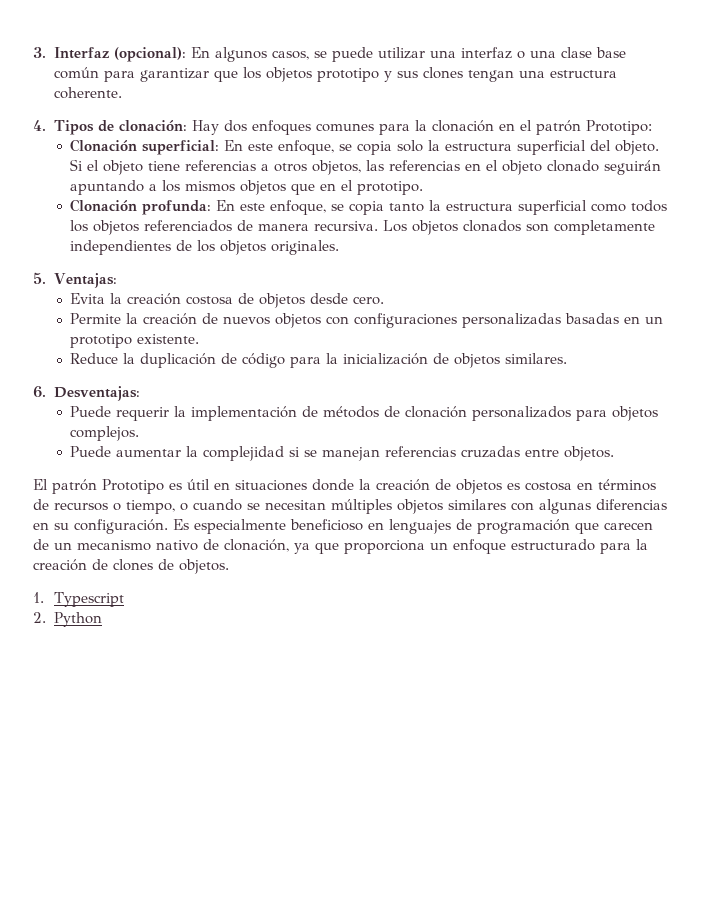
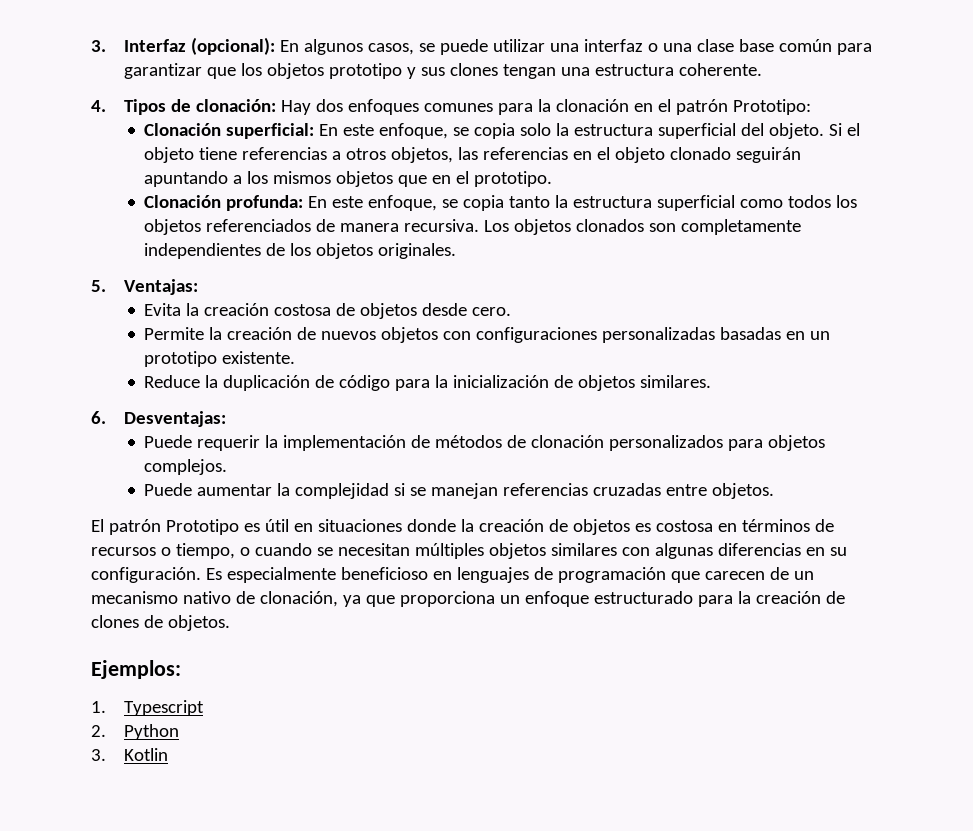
+ Ejemplos:
+ 3. Kotlin

